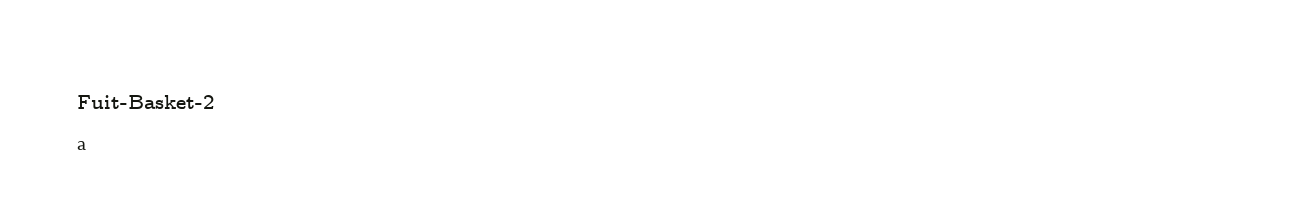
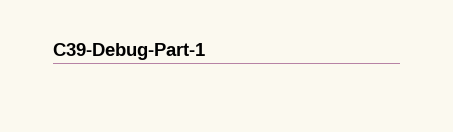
- Fuit-Basket-2
- a
+ C39-Debug-Part-1

